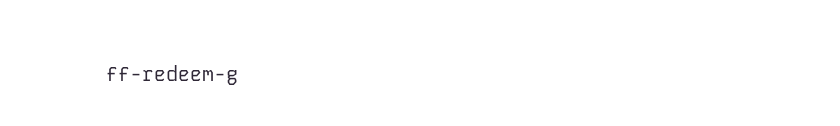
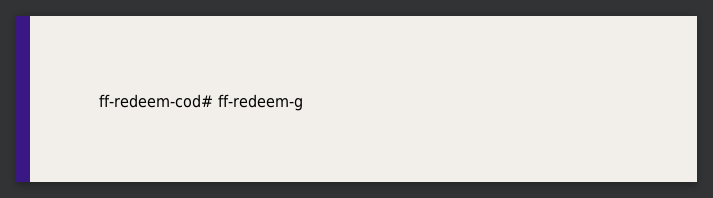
- ff-redeem-g
+ ff-redeem-cod# ff-redeem-g

